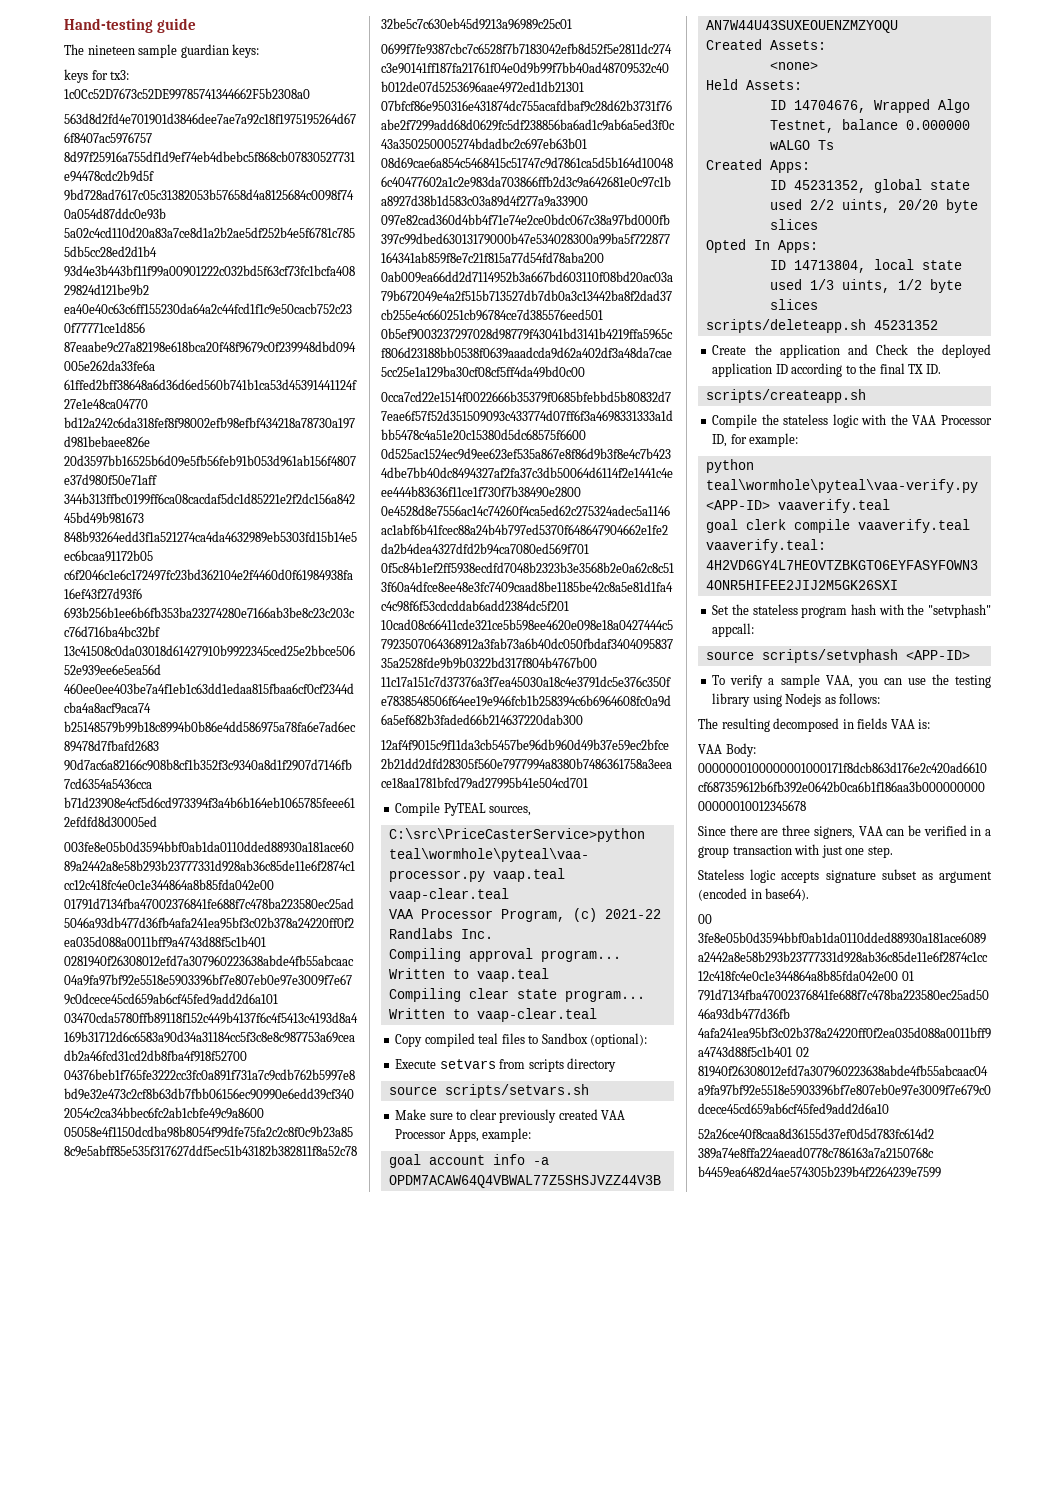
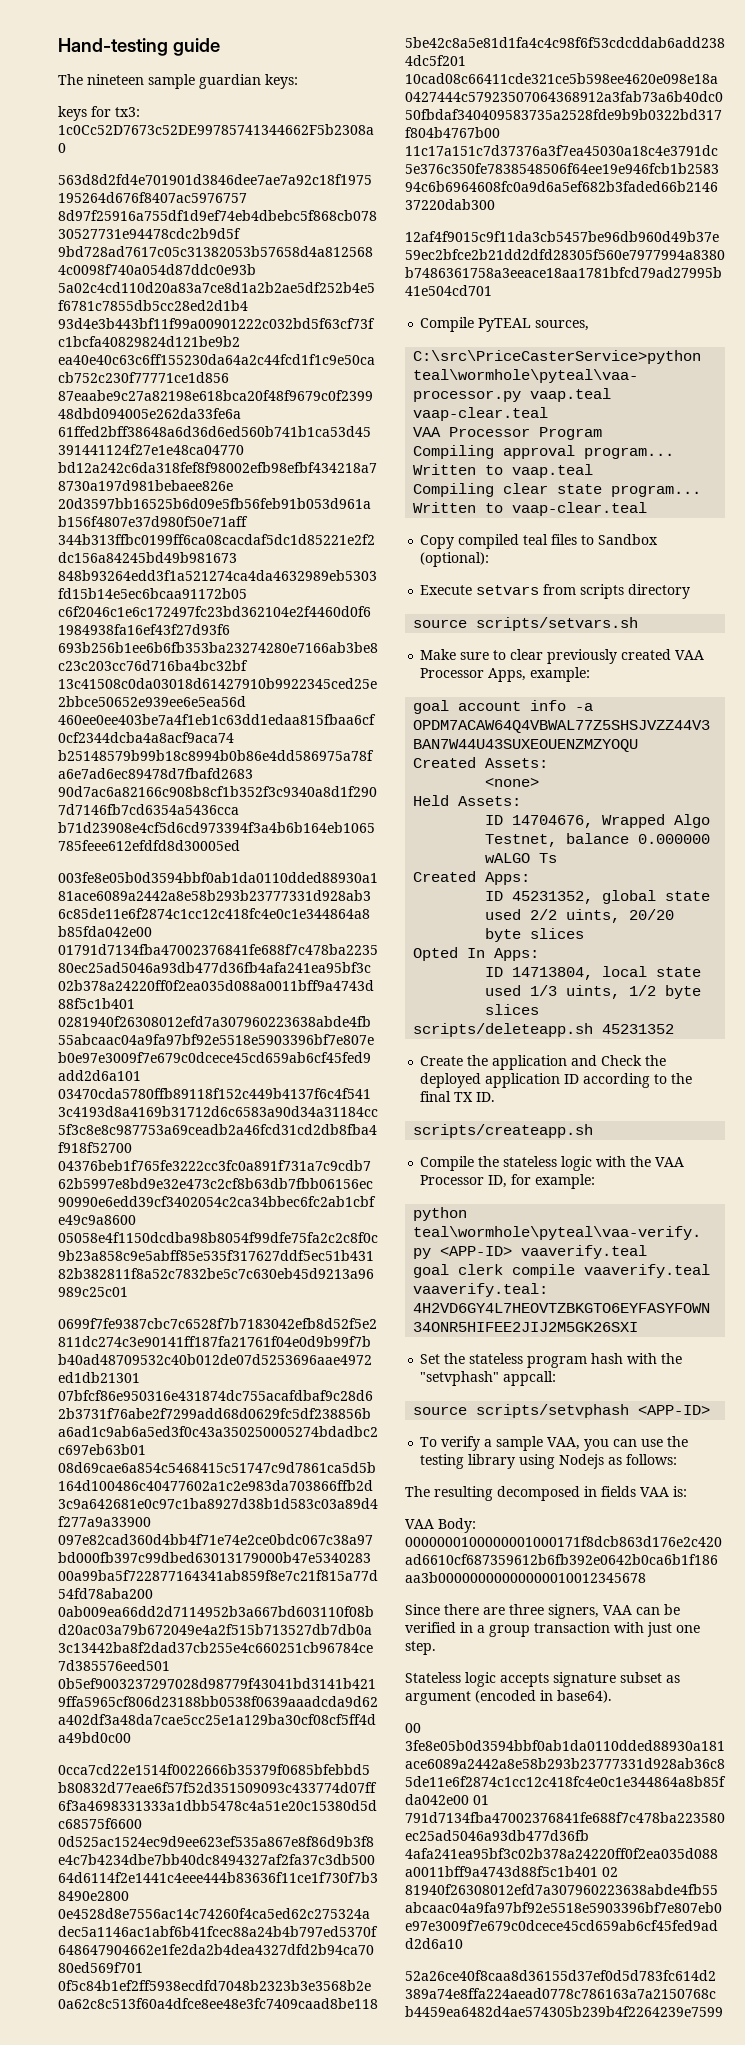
- VAA Processor Program, (c) 2021-22 Randlabs Inc.
+ VAA Processor Program

